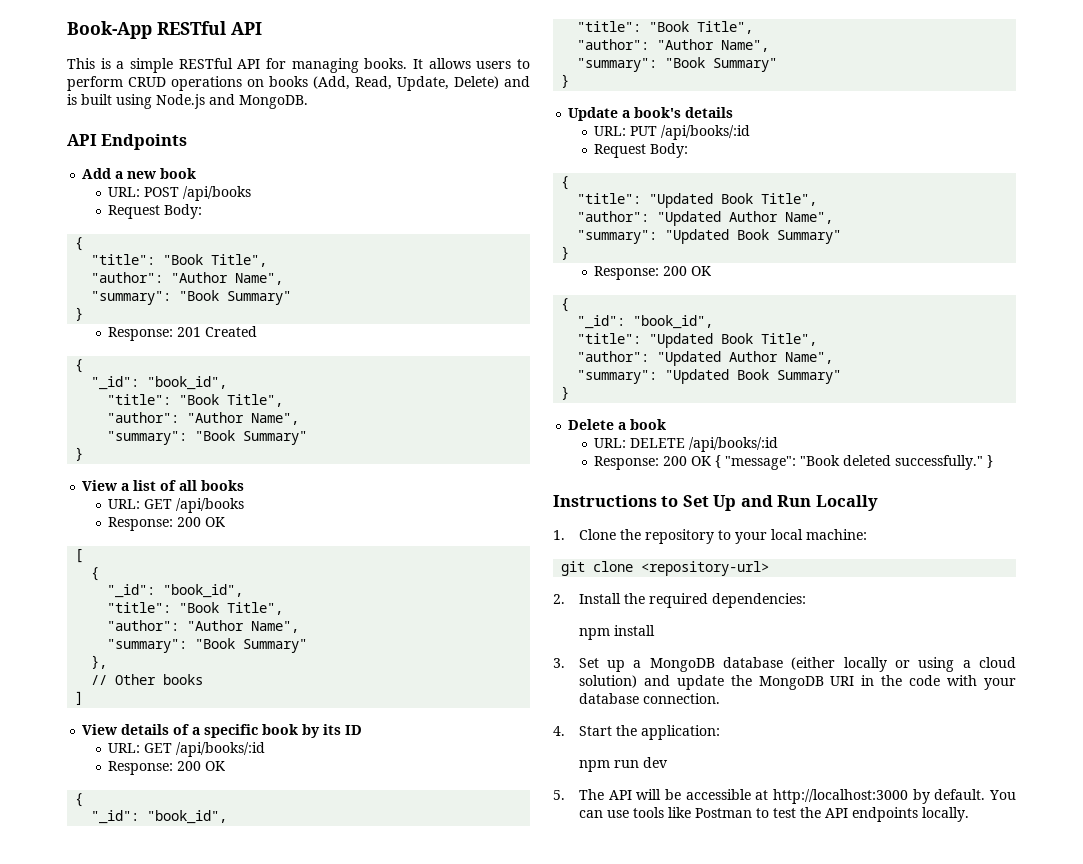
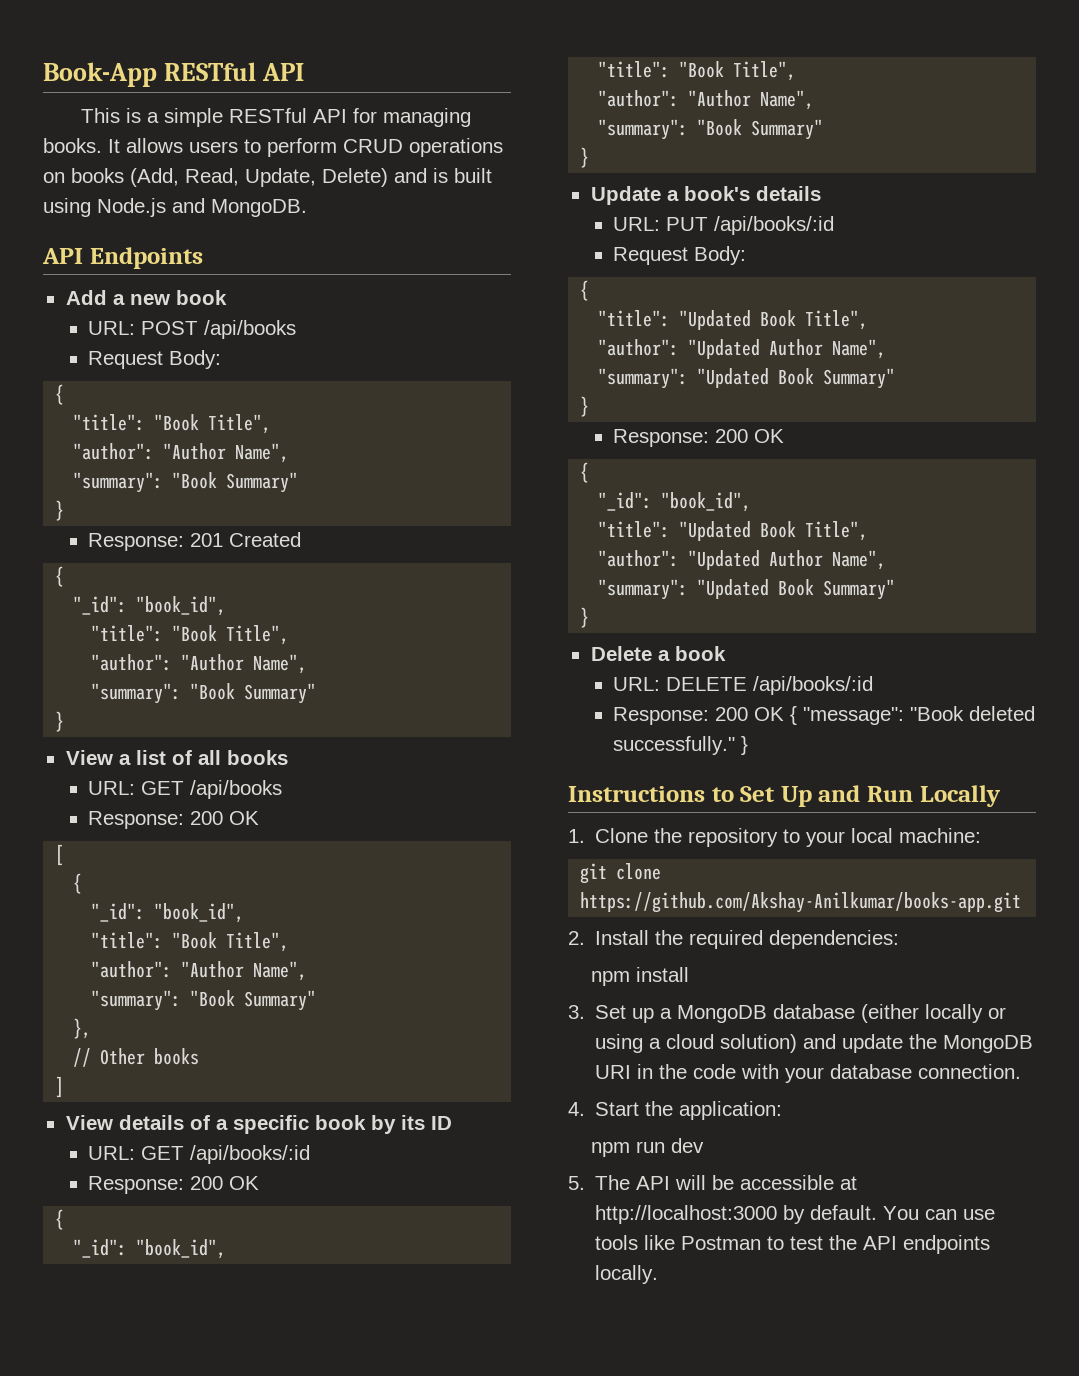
- git clone <repository-url>
+ git clone https://github.com/Akshay-Anilkumar/books-app.git

